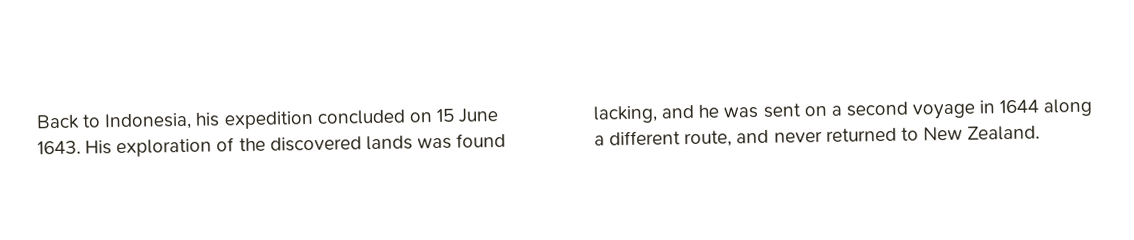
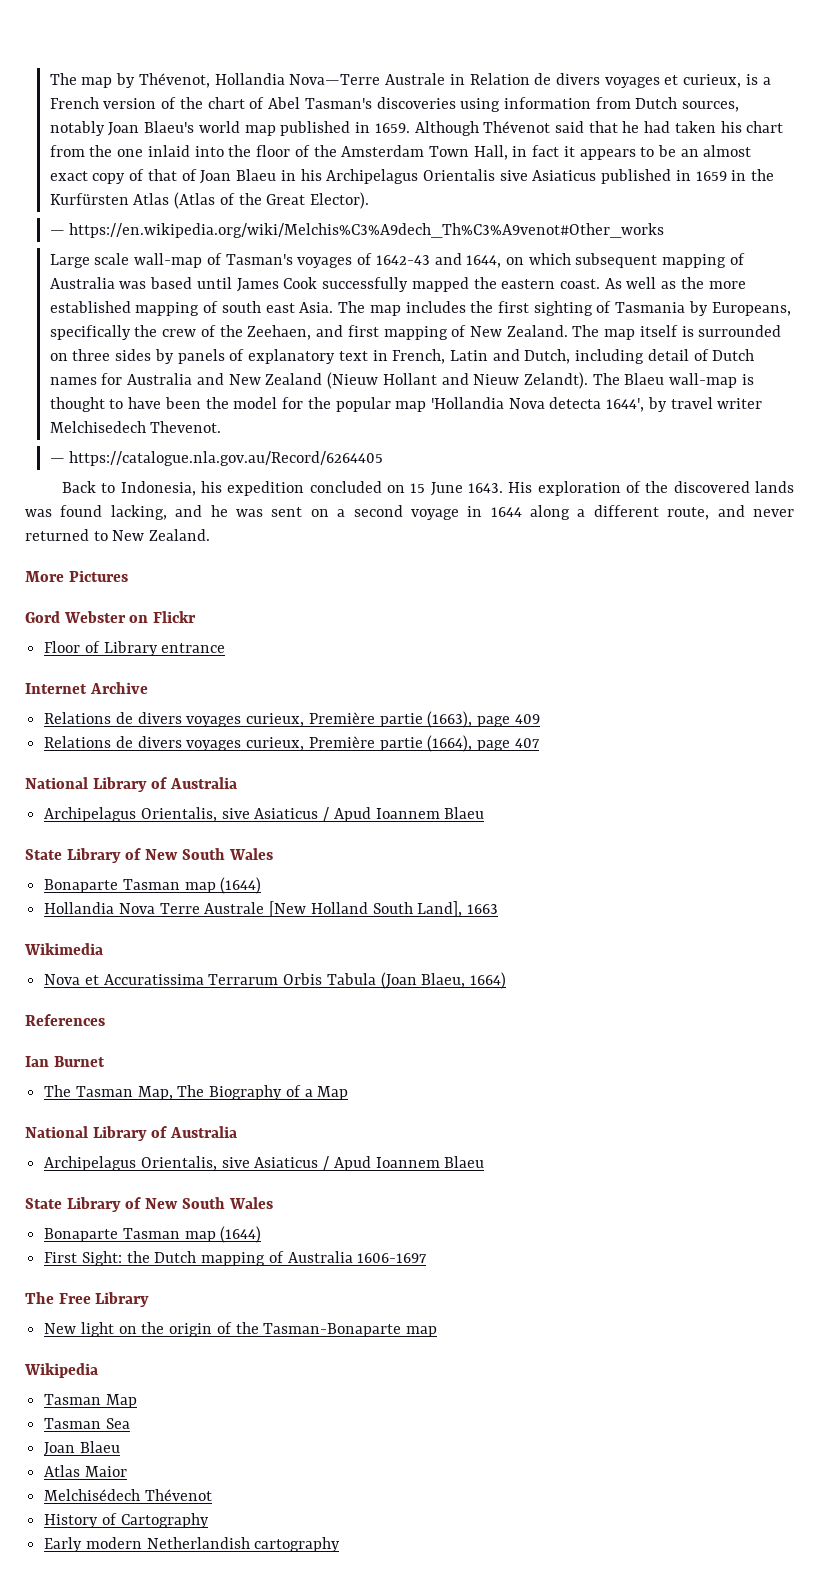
+ The map by Thévenot, Hollandia Nova—Terre Australe in Relation de divers voyages et curieux, is a French version of the chart of Abel Tasman's discoveries using information from Dutch sources, notably Joan Blaeu's world map published in 1659. Although Thévenot said that he had taken his chart from the one inlaid into the floor of the Amsterdam Town Hall, in fact it appears to be an almost exact copy of that of Joan Blaeu in his Archipelagus Orientalis sive Asiaticus published in 1659 in the Kurfürsten Atlas (Atlas of the Great Elector).
+ — https://en.wikipedia.org/wiki/Melchis%C3%A9dech_Th%C3%A9venot#Other_works
+ Large scale wall-map of Tasman's voyages of 1642-43 and 1644, on which subsequent mapping of Australia was based until James Cook successfully mapped the eastern coast. As well as the more established mapping of south east Asia. The map includes the first sighting of Tasmania by Europeans, specifically the crew of the Zeehaen, and first mapping of New Zealand. The map itself is surrounded on three sides by panels of explanatory text in French, Latin and Dutch, including detail of Dutch names for Australia and New Zealand (Nieuw Hollant and Nieuw Zelandt). The Blaeu wall-map is thought to have been the model for the popular map 'Hollandia Nova detecta 1644', by travel writer Melchisedech Thevenot.
+ — https://catalogue.nla.gov.au/Record/6264405
+ More Pictures
+ Gord Webster on Flickr
+ Floor of Library entrance
+ Internet Archive
+ Relations de divers voyages curieux, Première partie (1663), page 409
+ Relations de divers voyages curieux, Première partie (1664), page 407
+ National Library of Australia
+ Archipelagus Orientalis, sive Asiaticus / Apud Ioannem Blaeu
+ State Library of New South Wales
+ Bonaparte Tasman map (1644)
+ Hollandia Nova Terre Australe [New Holland South Land], 1663
+ Wikimedia
+ Nova et Accuratissima Terrarum Orbis Tabula (Joan Blaeu, 1664)
+ References
+ Ian Burnet
+ The Tasman Map, The Biography of a Map
+ National Library of Australia
+ Archipelagus Orientalis, sive Asiaticus / Apud Ioannem Blaeu
+ State Library of New South Wales
+ Bonaparte Tasman map (1644)
+ First Sight: the Dutch mapping of Australia 1606-1697
+ The Free Library
+ New light on the origin of the Tasman-Bonaparte map
+ Wikipedia
+ Tasman Map
+ Tasman Sea
+ Joan Blaeu
+ Atlas Maior
+ Melchisédech Thévenot
+ History of Cartography
+ Early modern Netherlandish cartography

